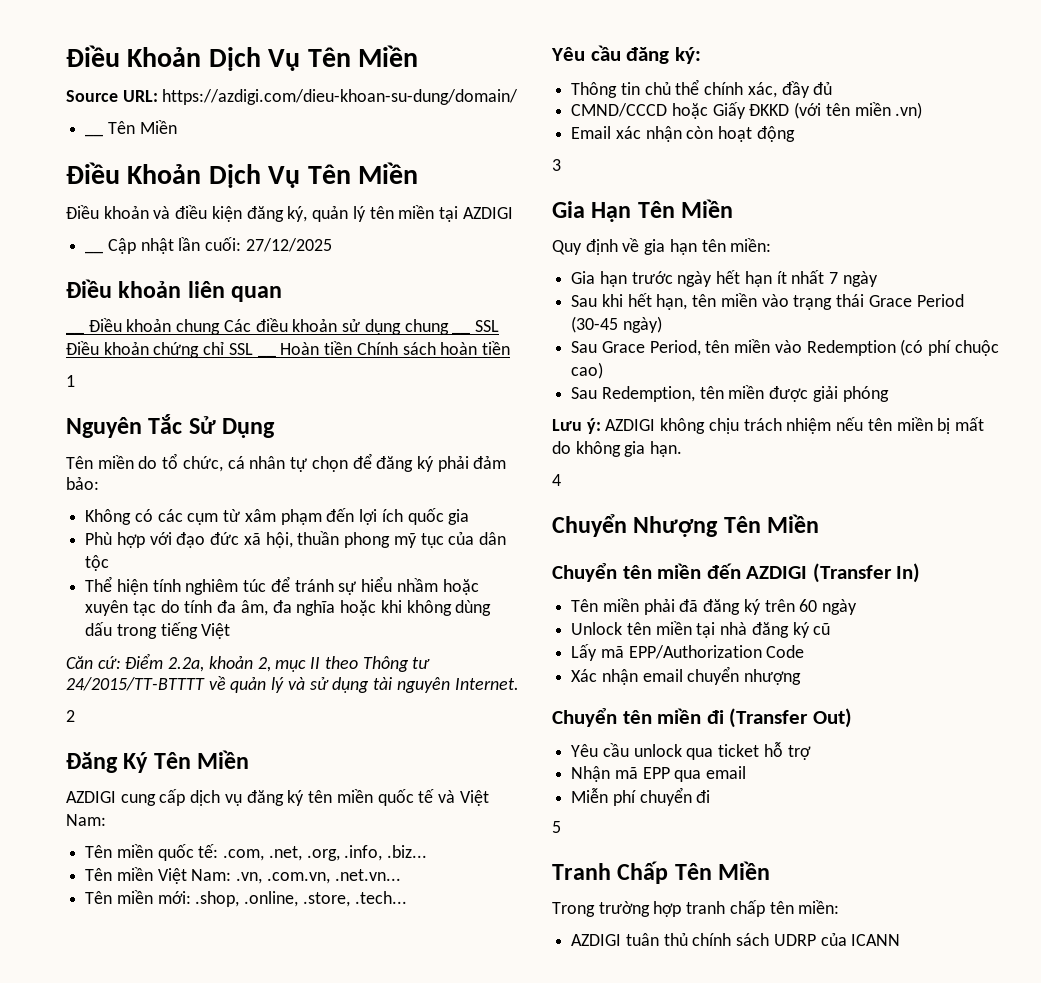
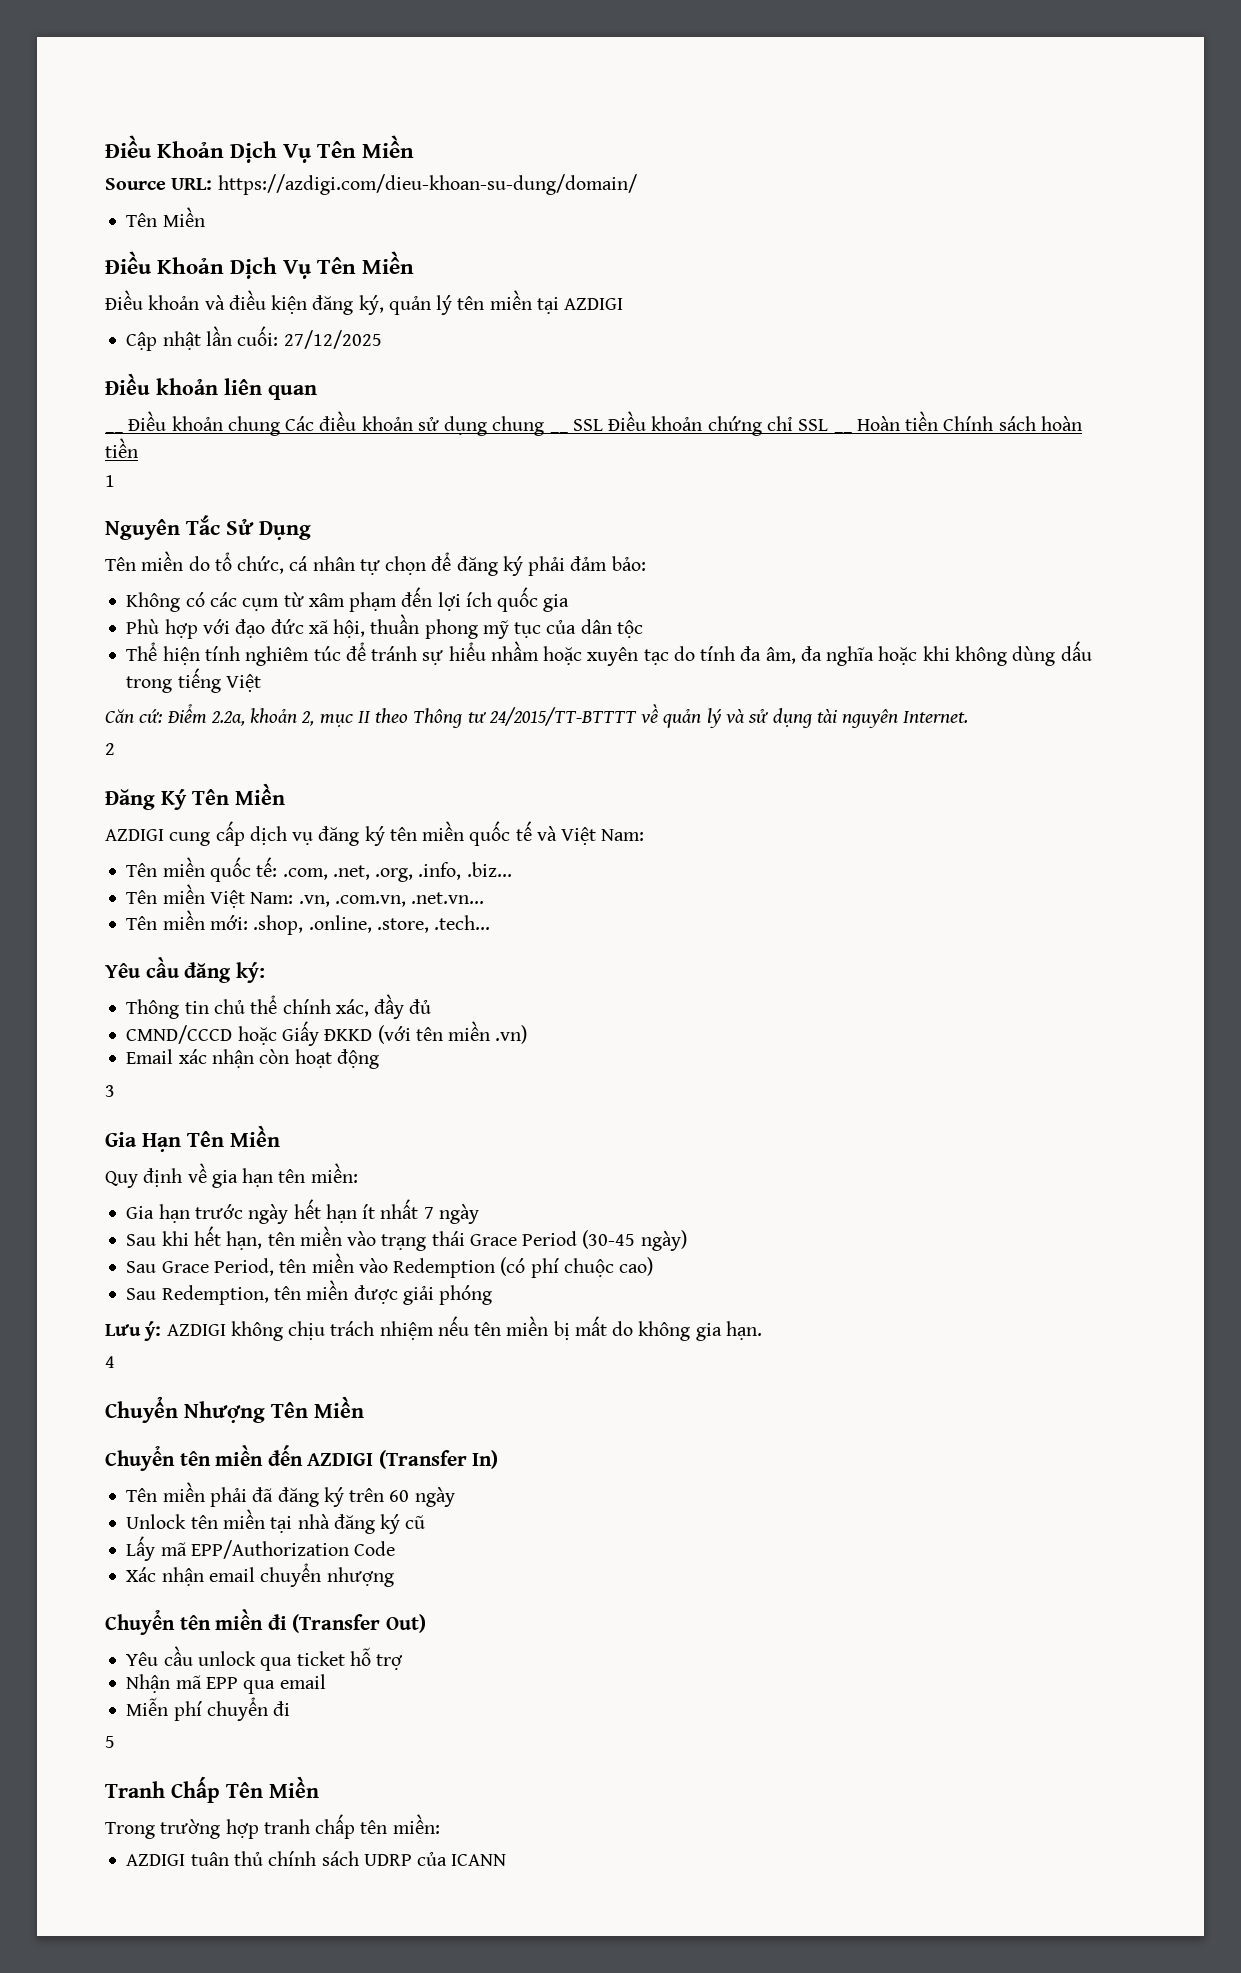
  Source URL: https://azdigi.com/dieu-khoan-su-dung/domain/
- __ Tên Miền
+ Tên Miền
- __ Cập nhật lần cuối: 27/12/2025
+ Cập nhật lần cuối: 27/12/2025

